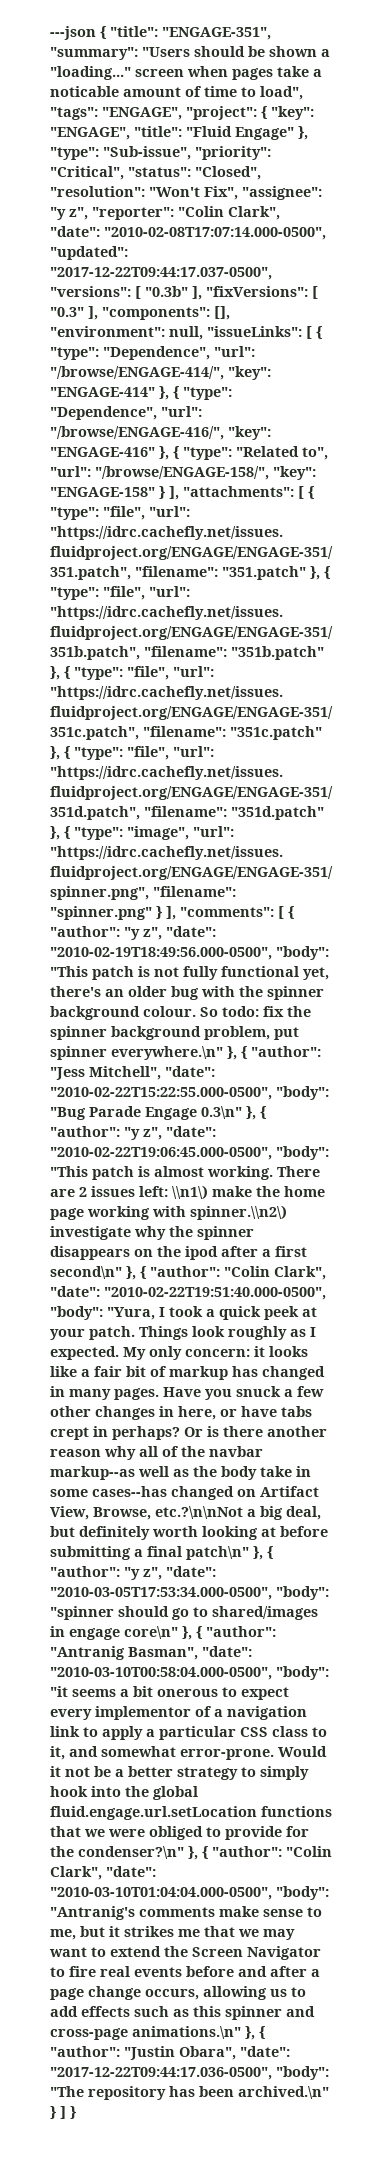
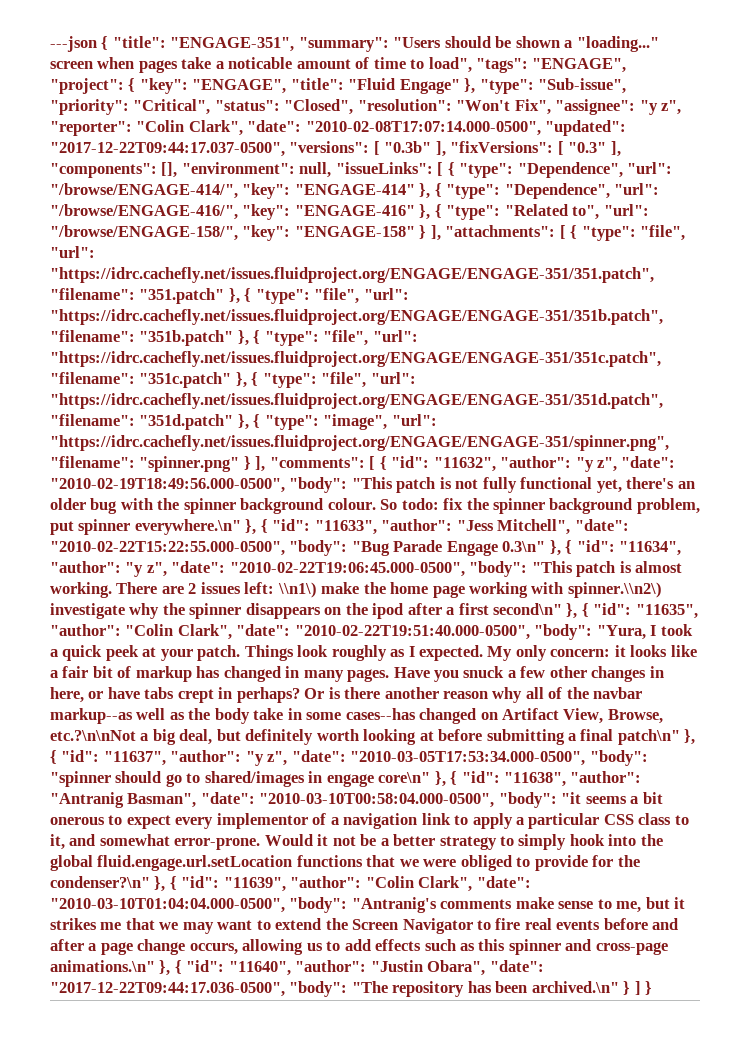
- [ { "author":
+ [ { "id": "11632", "author":
- So todo: fix the spinner background problem, put spinner everywhere.\n" }, { "author": "Jess Mitchell", "date": "2010-02-22T15:22:55.000-0500", "body": "Bug Parade Engage 0.3\n" }, { "author": "y z", "date": "2010-02-22T19:06:45.000-0500", "body": "This patch is almost working.
+ So todo: fix the spinner background problem, put spinner everywhere.\n" }, { "id": "11633", "author": "Jess Mitchell", "date": "2010-02-22T15:22:55.000-0500", "body": "Bug Parade Engage 0.3\n" }, { "id": "11634", "author": "y z", "date": "2010-02-22T19:06:45.000-0500", "body": "This patch is almost working.
- There are 2 issues left: \\n1\) make the home page working with spinner.\\n2\) investigate why the spinner disappears on the ipod after a first second\n" }, { "author": "Colin Clark", "date": "2010-02-22T19:51:40.000-0500", "body": "Yura, I took a quick peek at your patch.
+ There are 2 issues left: \\n1\) make the home page working with spinner.\\n2\) investigate why the spinner disappears on the ipod after a first second\n" }, { "id": "11635", "author": "Colin Clark", "date": "2010-02-22T19:51:40.000-0500", "body": "Yura, I took a quick peek at your patch.
- Or is there another reason why all of the navbar markup--as well as the body take in some cases--has changed on Artifact View, Browse, etc.?\n\nNot a big deal, but definitely worth looking at before submitting a final patch\n" }, { "author":
+ Or is there another reason why all of the navbar markup--as well as the body take in some cases--has changed on Artifact View, Browse, etc.?\n\nNot a big deal, but definitely worth looking at before submitting a final patch\n" }, { "id": "11637", "author":
- "spinner should go to shared/images in engage core\n" }, { "author":
+ "spinner should go to shared/images in engage core\n" }, { "id": "11638", "author":
- Would it not be a better strategy to simply hook into the global fluid.engage.url.setLocation functions that we were obliged to provide for the condenser?\n" }, { "author":
+ Would it not be a better strategy to simply hook into the global fluid.engage.url.setLocation functions that we were obliged to provide for the condenser?\n" }, { "id": "11639", "author":
- "Antranig's comments make sense to me, but it strikes me that we may want to extend the Screen Navigator to fire real events before and after a page change occurs, allowing us to add effects such as this spinner and cross-page animations.\n" }, { "author":
+ "Antranig's comments make sense to me, but it strikes me that we may want to extend the Screen Navigator to fire real events before and after a page change occurs, allowing us to add effects such as this spinner and cross-page animations.\n" }, { "id": "11640", "author":

